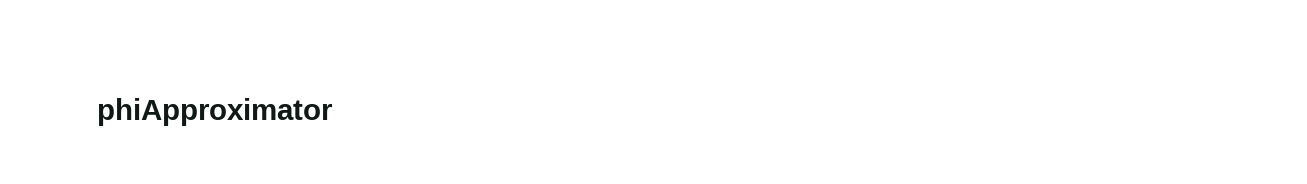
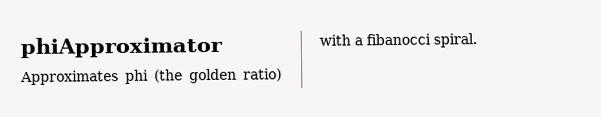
+ Approximates phi (the golden ratio) with a fibanocci spiral.

